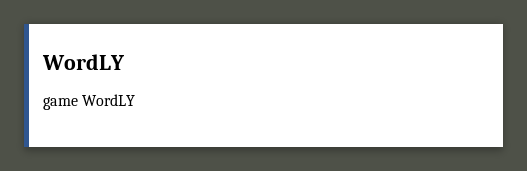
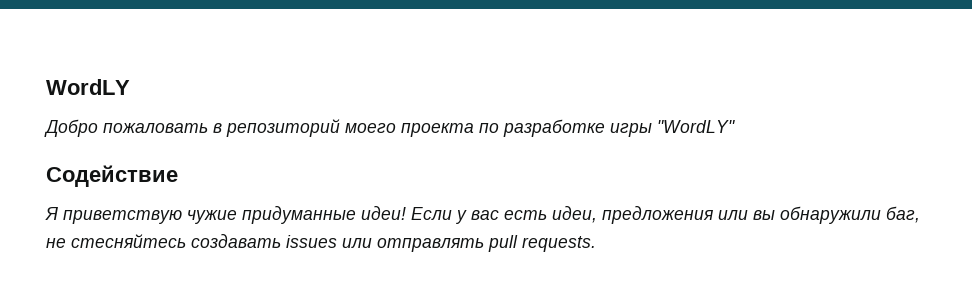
- game WordLY
+ Добро пожаловать в репозиторий моего проекта по разработке игры "WordLY"
+ Содействие
+ Я приветствую чужие придуманные идеи! Если у вас есть идеи, предложения или вы обнаружили баг, не стесняйтесь создавать issues или отправлять pull requests.

